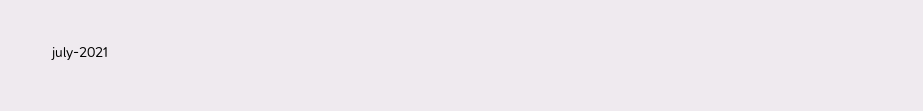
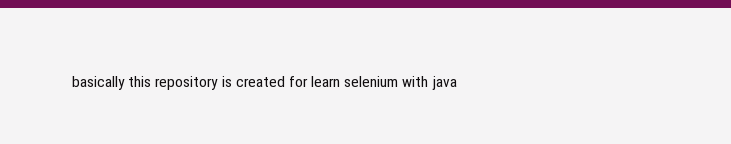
- july-2021
+ basically this repository is created for learn selenium with java

